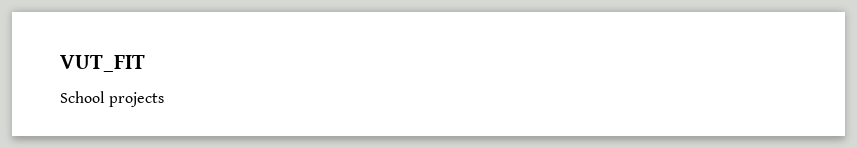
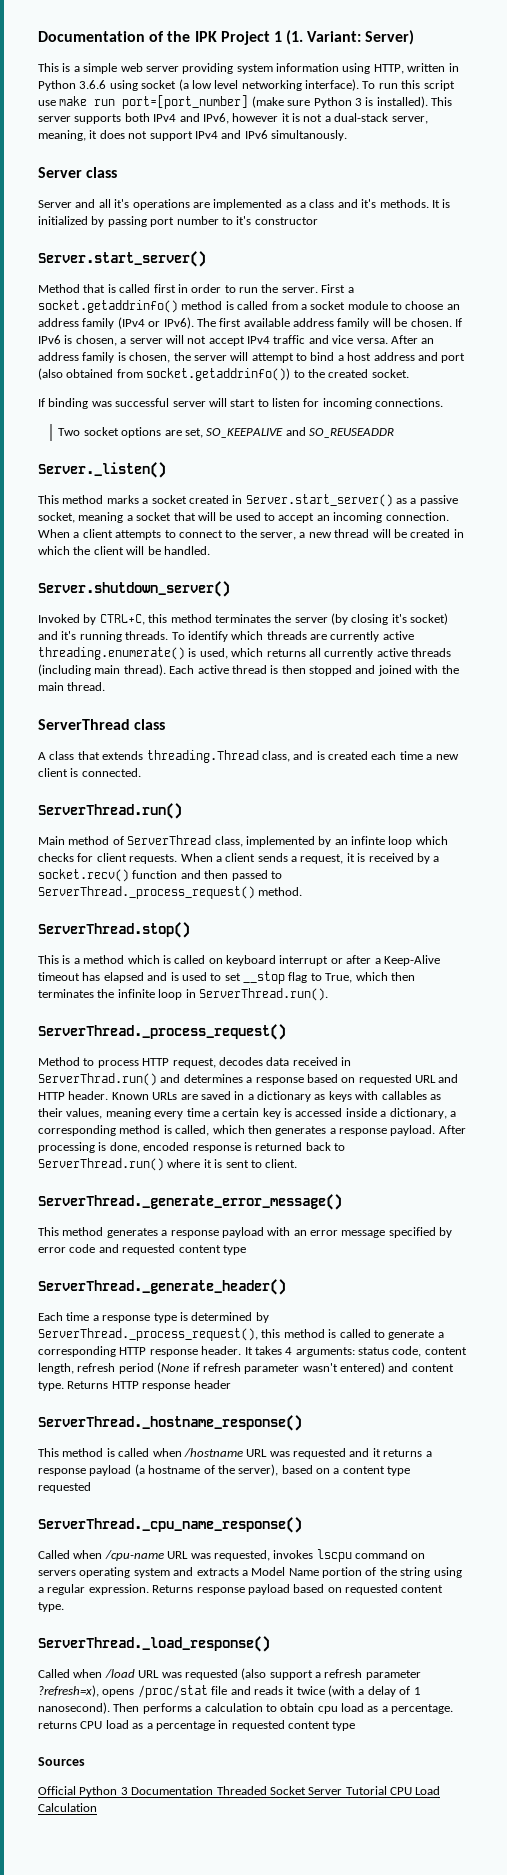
- VUT_FIT
- School projects
+ Documentation of the IPK Project 1 (1. Variant: Server)
+ This is a simple web server providing system information using HTTP, written in Python 3.6.6 using socket (a low level networking interface). To run this script use make run port=[port_number] (make sure Python 3 is installed). This server supports both IPv4 and IPv6, however it is not a dual-stack server, meaning, it does not support IPv4 and IPv6 simultanously.
+ Server class
+ Server and all it's operations are implemented as a class and it's methods. It is initialized by passing port number to it's constructor
+ Server.start_server()
+ Method that is called first in order to run the server. First a socket.getaddrinfo() method is called from a socket module to choose an address family (IPv4 or IPv6). The first available address family will be chosen. If IPv6 is chosen, a server will not accept IPv4 traffic and vice versa. After an address family is chosen, the server will attempt to bind a host address and port (also obtained from socket.getaddrinfo()) to the created socket.
+ If binding was successful server will start to listen for incoming connections.
+ Two socket options are set, SO_KEEPALIVE and SO_REUSEADDR
+ Server._listen()
+ This method marks a socket created in Server.start_server() as a passive socket, meaning a socket that will be used to accept an incoming connection. When a client attempts to connect to the server, a new thread will be created in which the client will be handled.
+ Server.shutdown_server()
+ Invoked by CTRL+C, this method terminates the server (by closing it's socket) and it's running threads. To identify which threads are currently active threading.enumerate() is used, which returns all currently active threads (including main thread). Each active thread is then stopped and joined with the main thread.
+ ServerThread class
+ A class that extends threading.Thread class, and is created each time a new client is connected.
+ ServerThread.run()
+ Main method of ServerThread class, implemented by an infinte loop which checks for client requests. When a client sends a request, it is received by a socket.recv() function and then passed to ServerThread._process_request() method.
+ ServerThread.stop()
+ This is a method which is called on keyboard interrupt or after a Keep-Alive timeout has elapsed and is used to set __stop flag to True, which then terminates the infinite loop in ServerThread.run().
+ ServerThread._process_request()
+ Method to process HTTP request, decodes data received in ServerThrad.run() and determines a response based on requested URL and HTTP header. Known URLs are saved in a dictionary as keys with callables as their values, meaning every time a certain key is accessed inside a dictionary, a corresponding method is called, which then generates a response payload. After processing is done, encoded response is returned back to ServerThread.run() where it is sent to client.
+ ServerThread._generate_error_message()
+ This method generates a response payload with an error message specified by error code and requested content type
+ ServerThread._generate_header()
+ Each time a response type is determined by ServerThread._process_request(), this method is called to generate a corresponding HTTP response header. It takes 4 arguments: status code, content length, refresh period (None if refresh parameter wasn't entered) and content type. Returns HTTP response header
+ ServerThread._hostname_response()
+ This method is called when /hostname URL was requested and it returns a response payload (a hostname of the server), based on a content type requested
+ ServerThread._cpu_name_response()
+ Called when /cpu-name URL was requested, invokes lscpu command on servers operating system and extracts a Model Name portion of the string using a regular expression. Returns response payload based on requested content type.
+ ServerThread._load_response()
+ Called when /load URL was requested (also support a refresh parameter ?refresh=x), opens /proc/stat file and reads it twice (with a delay of 1 nanosecond). Then performs a calculation to obtain cpu load as a percentage. returns CPU load as a percentage in requested content type
+ Sources
+ Official Python 3 Documentation Threaded Socket Server Tutorial CPU Load Calculation

